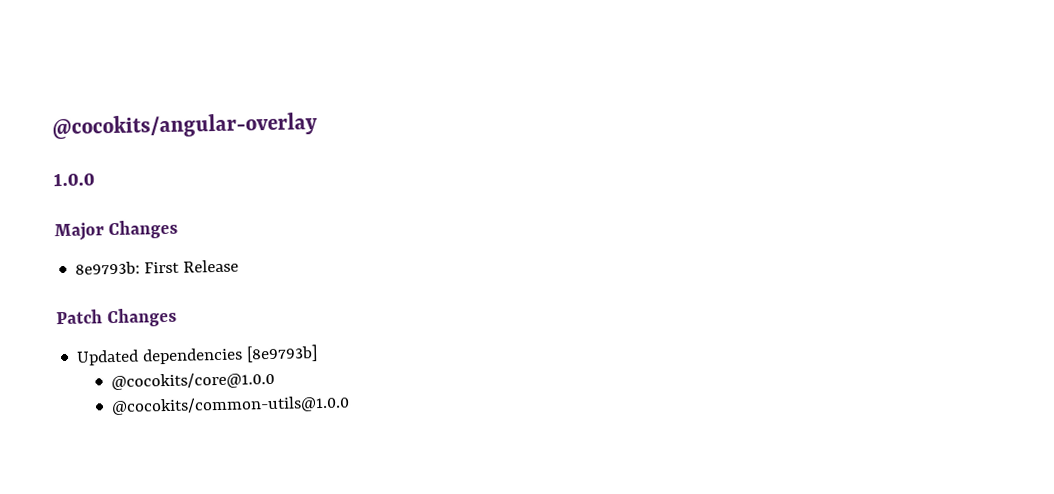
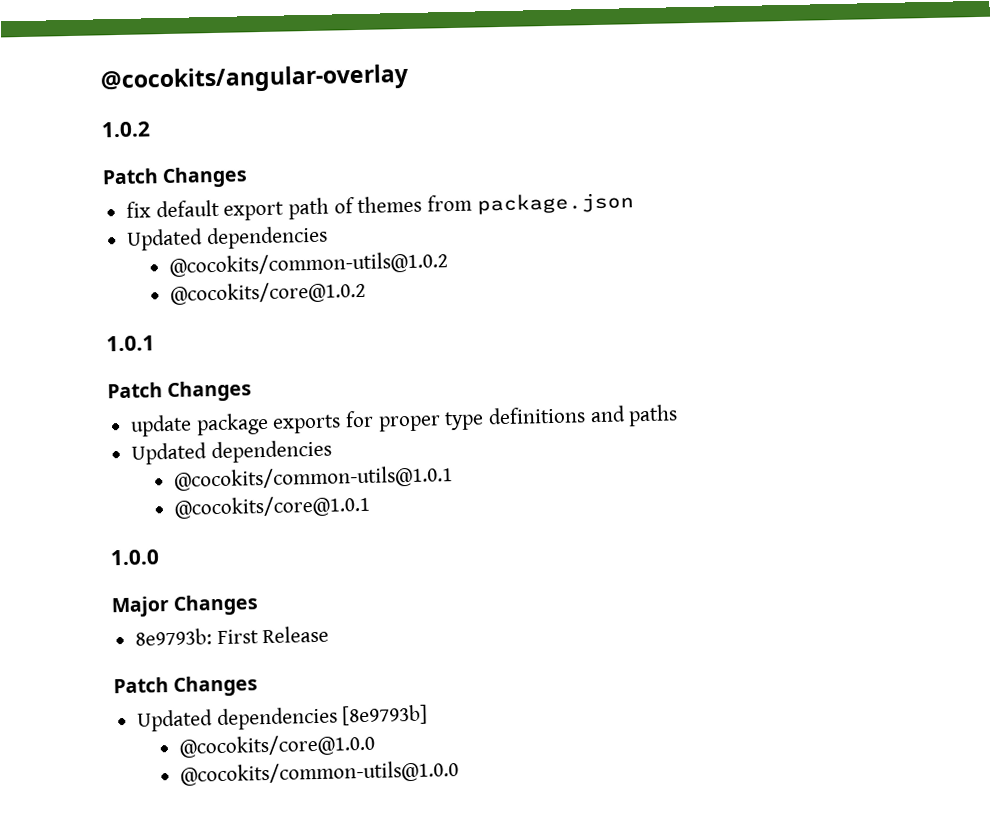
+ 1.0.2
+ Patch Changes
+ fix default export path of themes from package.json
+ Updated dependencies
+ @cocokits/common-utils@1.0.2
+ @cocokits/core@1.0.2
+ 1.0.1
+ Patch Changes
+ update package exports for proper type definitions and paths
+ Updated dependencies
+ @cocokits/common-utils@1.0.1
+ @cocokits/core@1.0.1

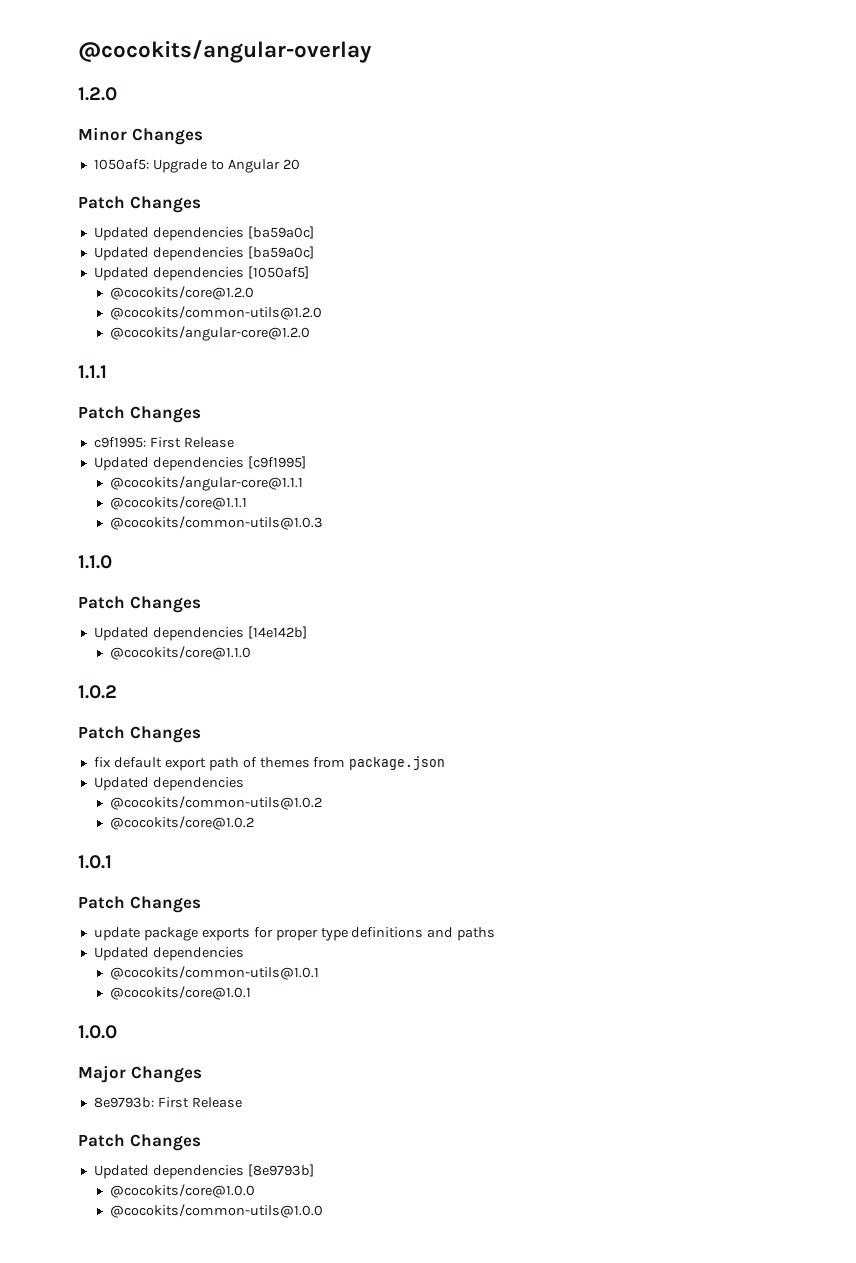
+ 1.2.0
+ Minor Changes
+ 1050af5: Upgrade to Angular 20
+ Patch Changes
+ Updated dependencies [ba59a0c]
+ Updated dependencies [ba59a0c]
+ Updated dependencies [1050af5]
+ @cocokits/core@1.2.0
+ @cocokits/common-utils@1.2.0
+ @cocokits/angular-core@1.2.0
+ 1.1.1
+ Patch Changes
+ c9f1995: First Release
+ Updated dependencies [c9f1995]
+ @cocokits/angular-core@1.1.1
+ @cocokits/core@1.1.1
+ @cocokits/common-utils@1.0.3
+ 1.1.0
+ Patch Changes
+ Updated dependencies [14e142b]
+ @cocokits/core@1.1.0

